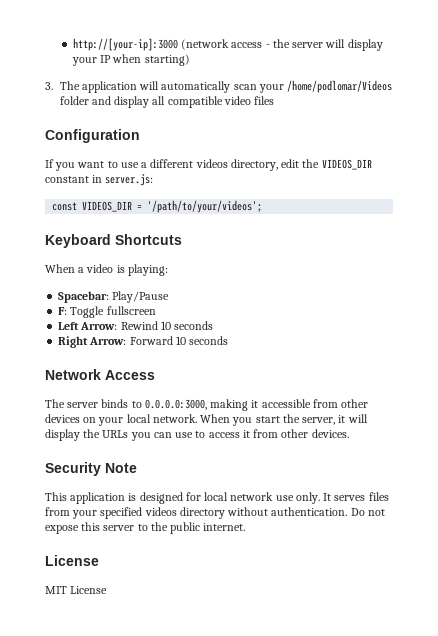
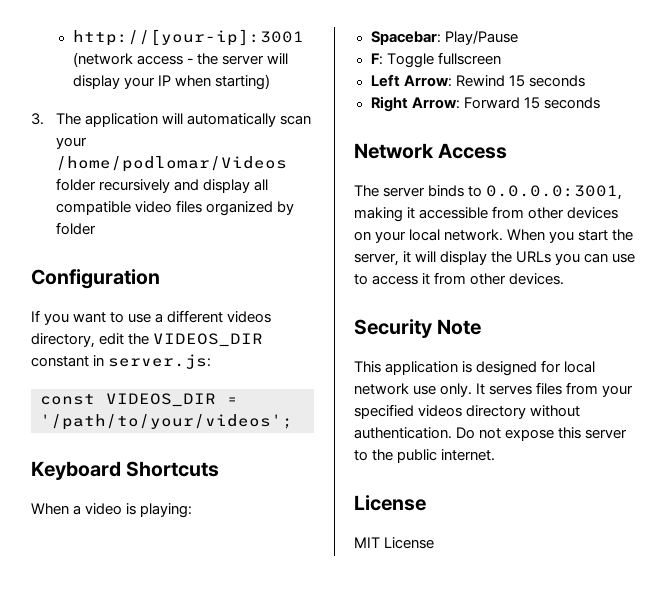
- http://[your-ip]:3000 (network access - the server will display your IP when starting)
+ http://[your-ip]:3001 (network access - the server will display your IP when starting)
- 3. The application will automatically scan your /home/podlomar/Videos folder and display all compatible video files
+ 3. The application will automatically scan your /home/podlomar/Videos folder recursively and display all compatible video files organized by folder
- Left Arrow: Rewind 10 seconds
+ Left Arrow: Rewind 15 seconds
- Right Arrow: Forward 10 seconds
+ Right Arrow: Forward 15 seconds
- The server binds to 0.0.0.0:3000, making it accessible from other devices on your local network.
+ The server binds to 0.0.0.0:3001, making it accessible from other devices on your local network.

